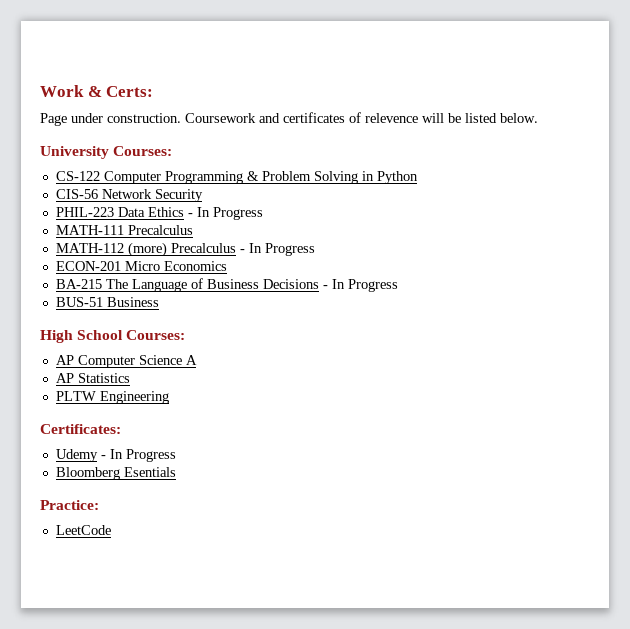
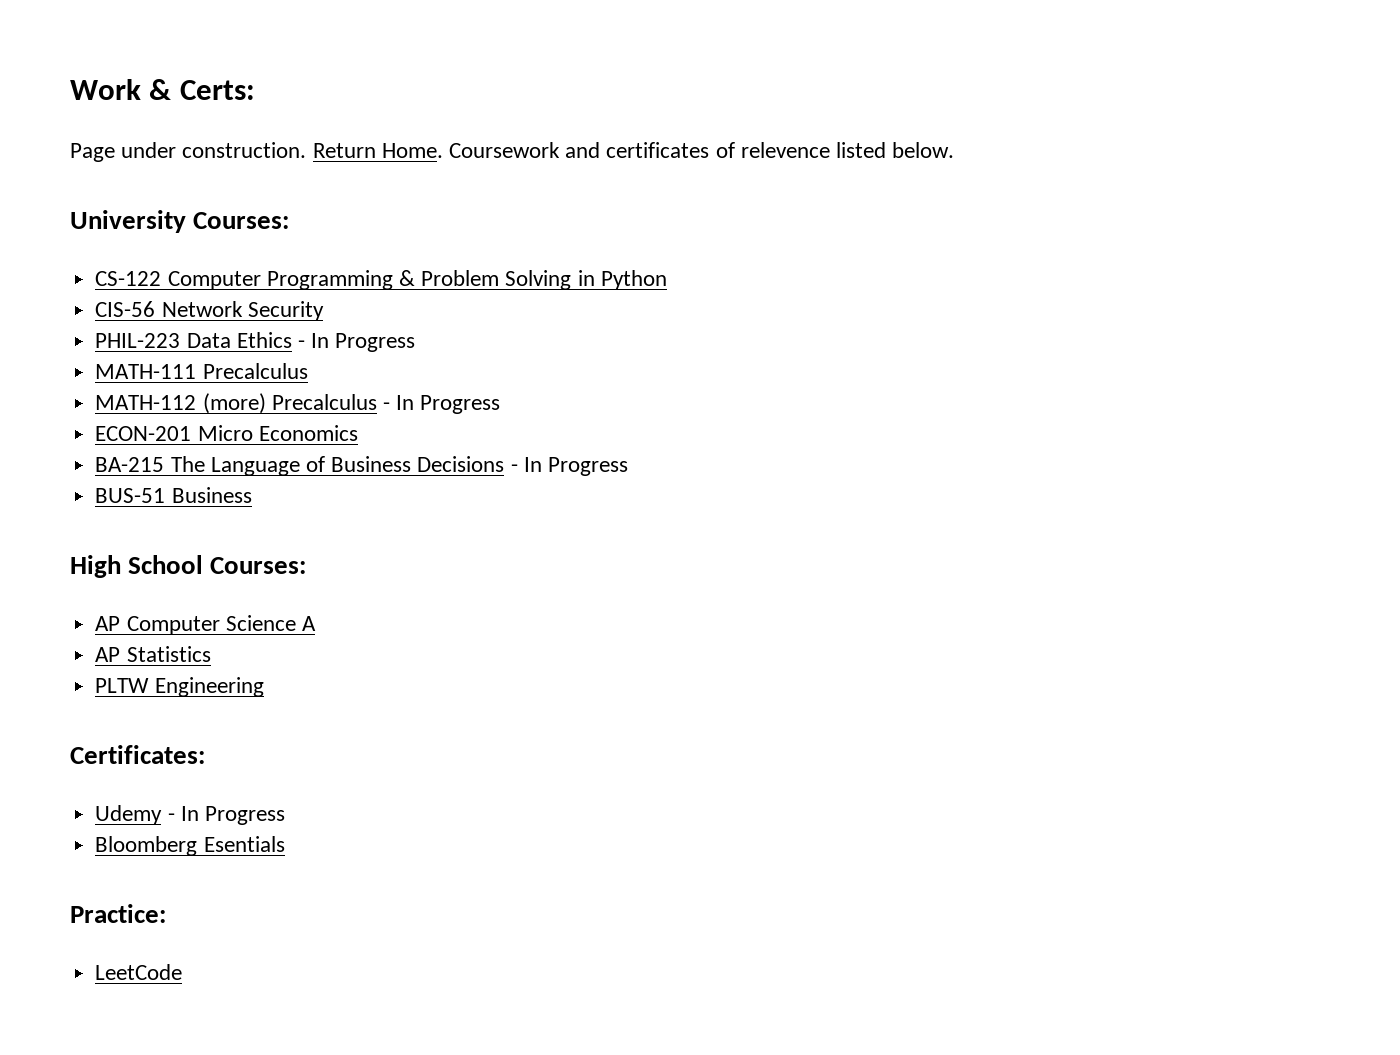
+ Return Home.
- Coursework and certificates of relevence will be listed below.
+ Coursework and certificates of relevence listed below.

